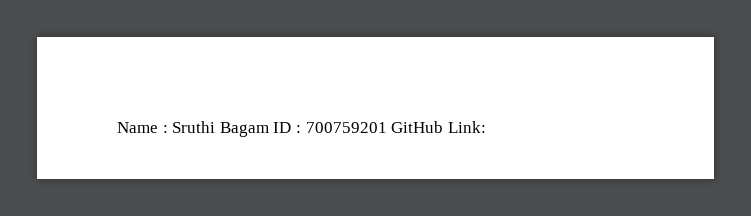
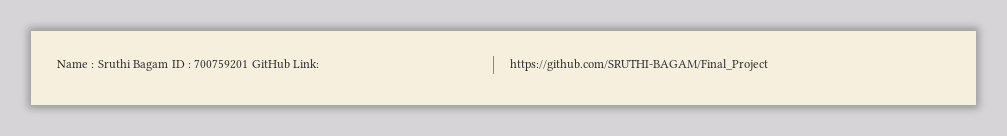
- Name : Sruthi Bagam ID : 700759201 GitHub Link:
+ Name : Sruthi Bagam ID : 700759201 GitHub Link: https://github.com/SRUTHI-BAGAM/Final_Project

